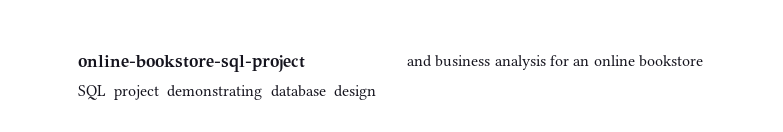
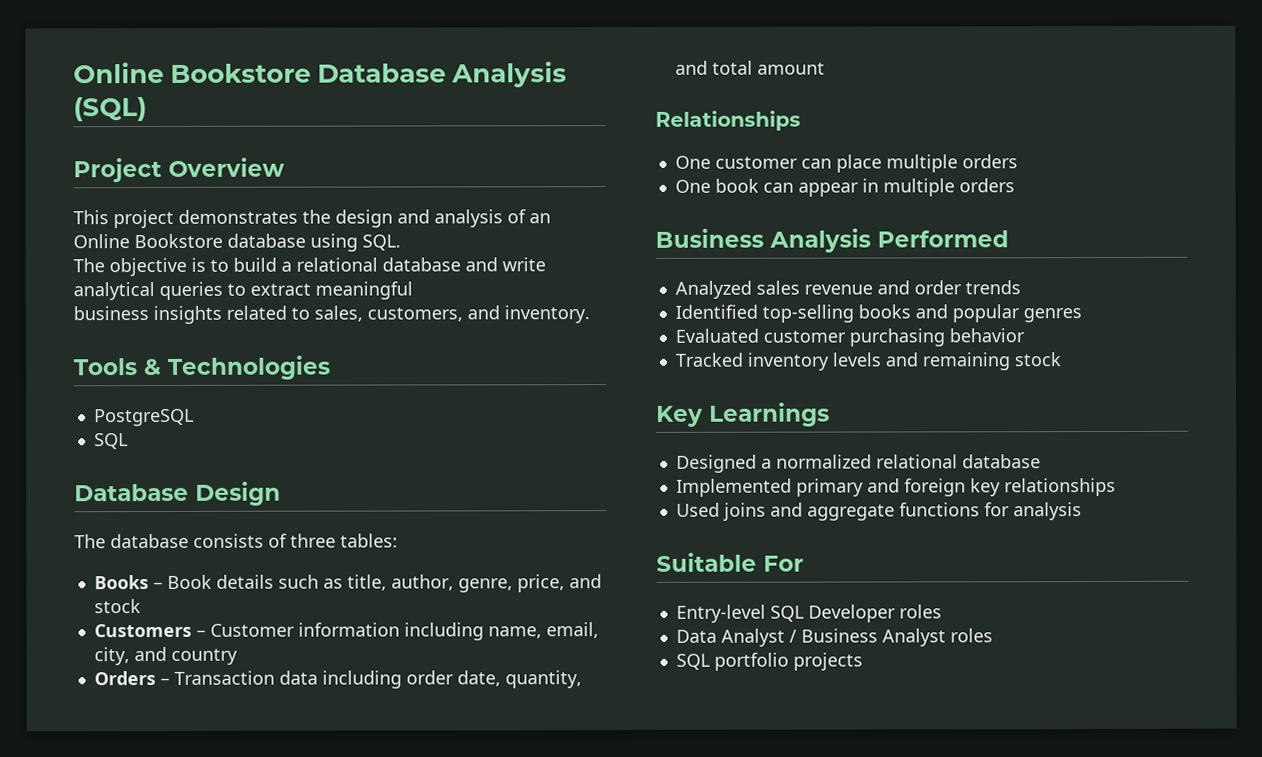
- online-bookstore-sql-project
- SQL project demonstrating database design and business analysis for an online bookstore
+ Online Bookstore Database Analysis (SQL)
+ Project Overview
+ This project demonstrates the design and analysis of an Online Bookstore database using SQL.
+ The objective is to build a relational database and write analytical queries to extract meaningful
+ business insights related to sales, customers, and inventory.
+ Tools & Technologies
+ PostgreSQL
+ SQL
+ Database Design
+ The database consists of three tables:
+ Books – Book details such as title, author, genre, price, and stock
+ Customers – Customer information including name, email, city, and country
+ Orders – Transaction data including order date, quantity, and total amount
+ Relationships
+ One customer can place multiple orders
+ One book can appear in multiple orders
+ Business Analysis Performed
+ Analyzed sales revenue and order trends
+ Identified top-selling books and popular genres
+ Evaluated customer purchasing behavior
+ Tracked inventory levels and remaining stock
+ Key Learnings
+ Designed a normalized relational database
+ Implemented primary and foreign key relationships
+ Used joins and aggregate functions for analysis
+ Suitable For
+ Entry-level SQL Developer roles
+ Data Analyst / Business Analyst roles
+ SQL portfolio projects

